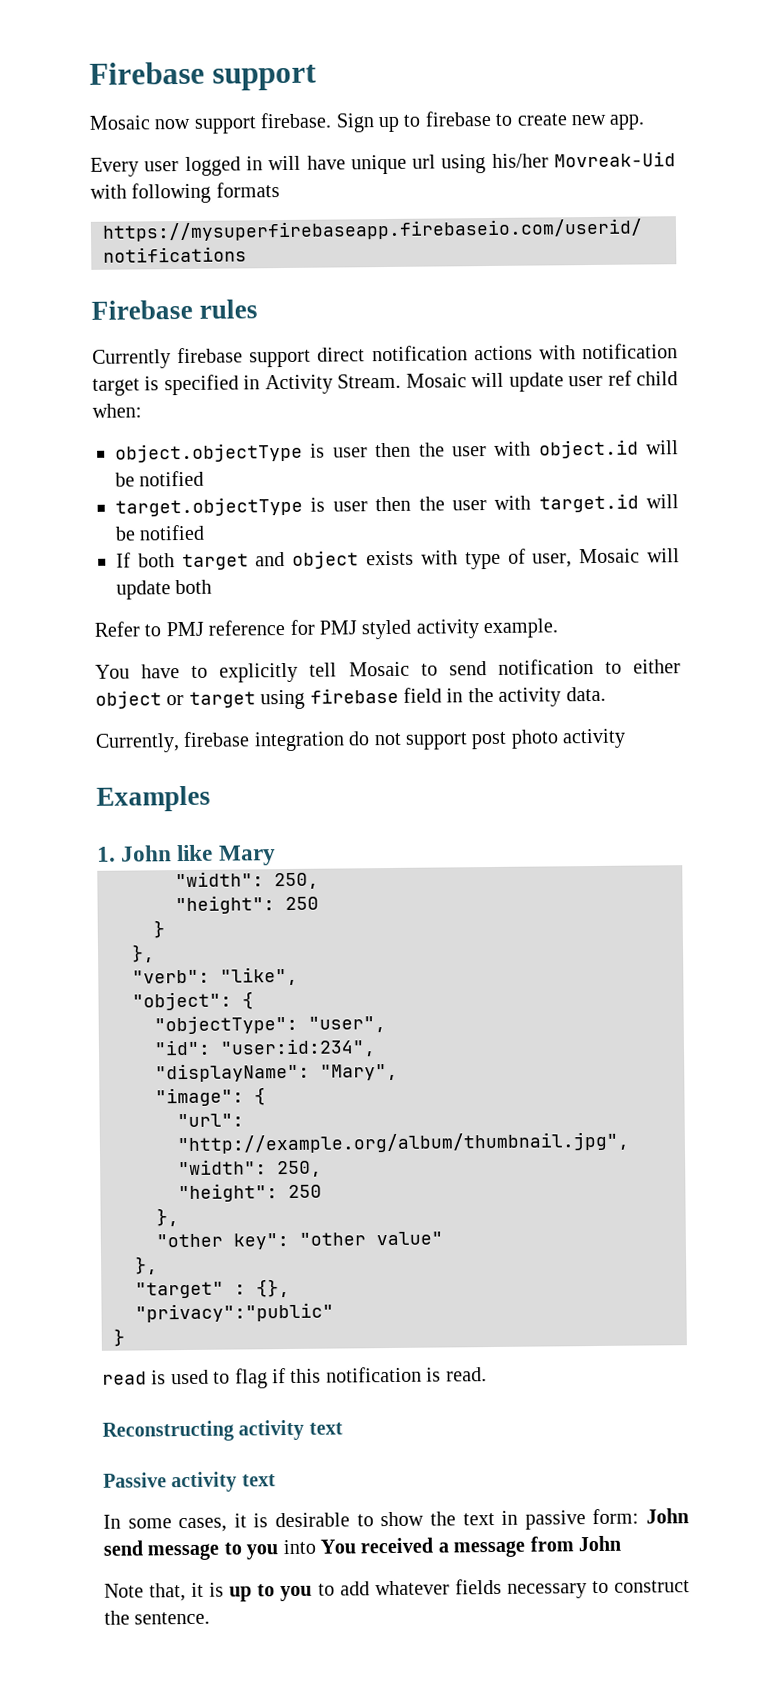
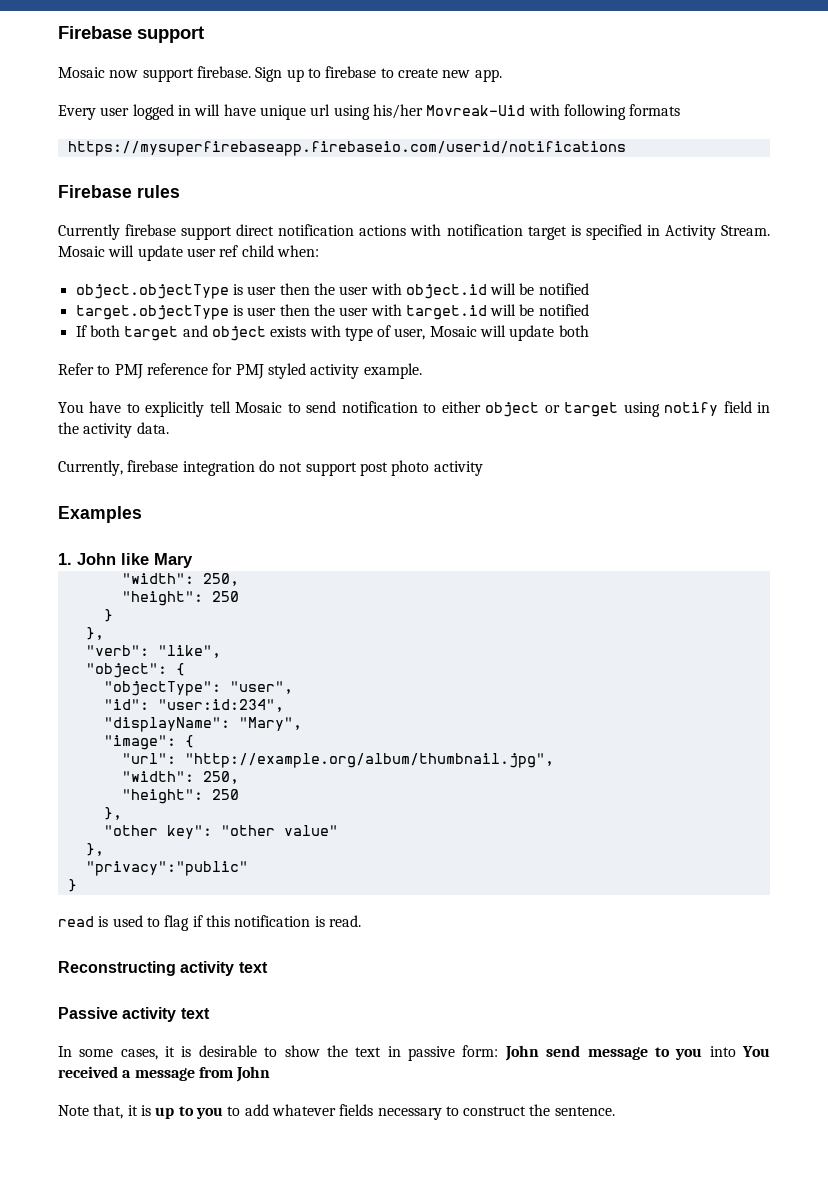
- You have to explicitly tell Mosaic to send notification to either object or target using firebase field in the activity data.
+ You have to explicitly tell Mosaic to send notification to either object or target using notify field in the activity data.
- "target" : {},

